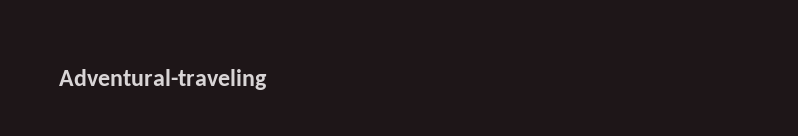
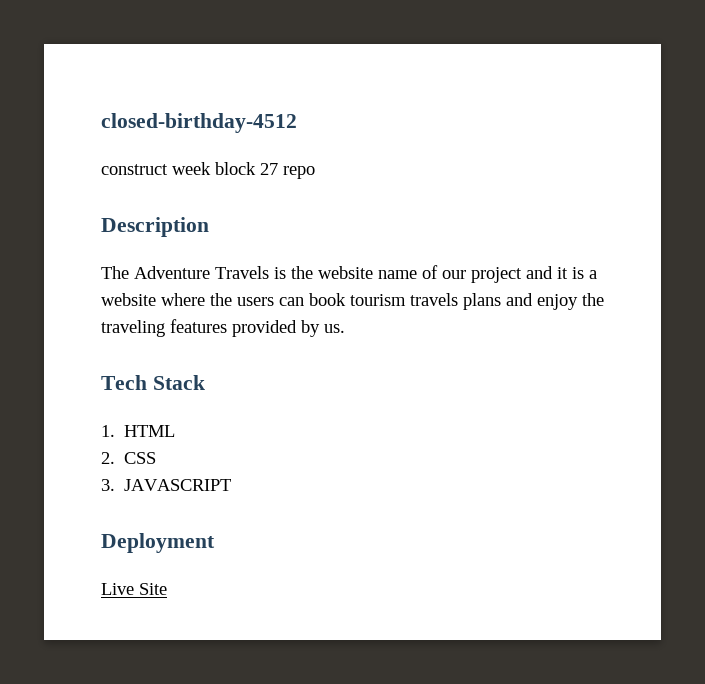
- Adventural-traveling
+ closed-birthday-4512
+ construct week block 27 repo
+ Description
+ The Adventure Travels is the website name of our project and it is a website where the users can book tourism travels plans and enjoy the traveling features provided by us.
+ Tech Stack
+ 1. HTML
+ 2. CSS
+ 3. JAVASCRIPT
+ Deployment
+ Live Site

